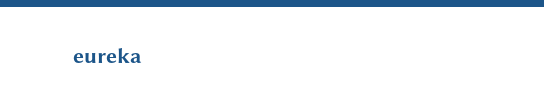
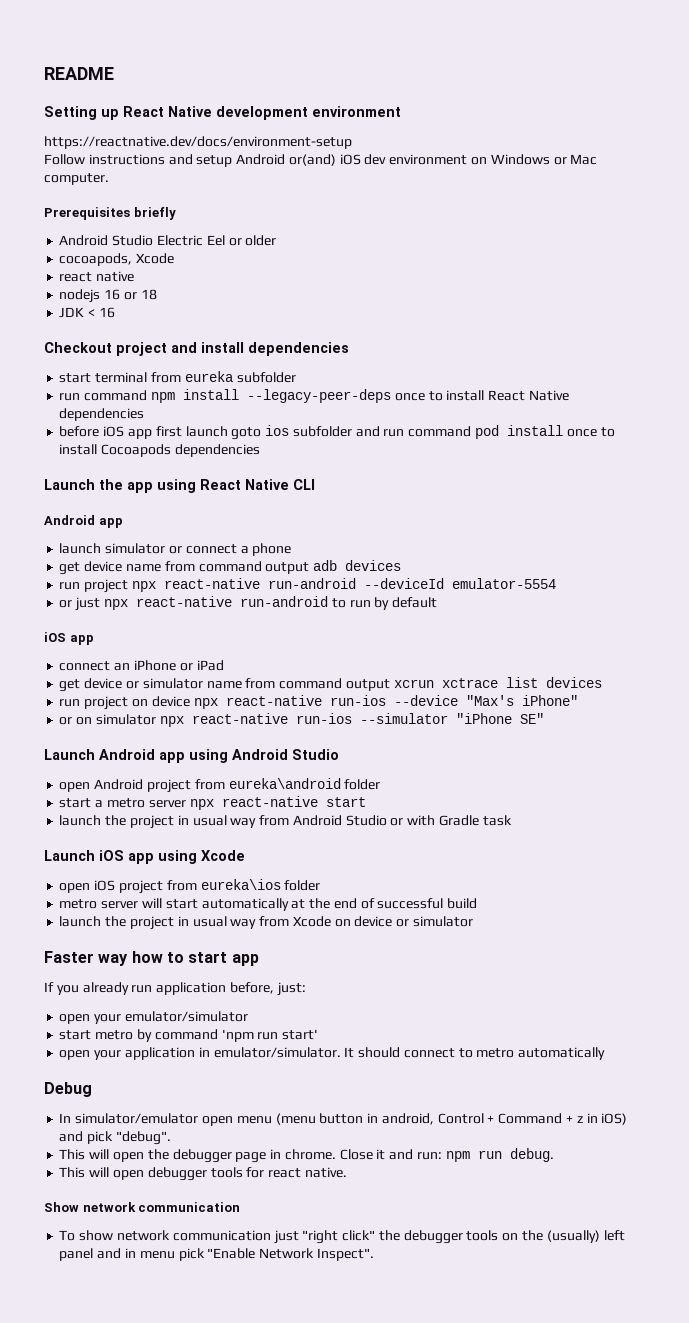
- eureka
+ README
+ Setting up React Native development environment
+ https://reactnative.dev/docs/environment-setup
+ Follow instructions and setup Android or(and) iOS dev environment on Windows or Mac computer.
+ Prerequisites briefly
+ Android Studio Electric Eel or older
+ cocoapods, Xcode
+ react native
+ nodejs 16 or 18
+ JDK < 16
+ Checkout project and install dependencies
+ start terminal from eureka subfolder
+ run command npm install --legacy-peer-deps once to install React Native dependencies
+ before iOS app first launch goto ios subfolder and run command pod install once to install Cocoapods dependencies
+ Launch the app using React Native CLI
+ Android app
+ launch simulator or connect a phone
+ get device name from command output adb devices
+ run project npx react-native run-android --deviceId emulator-5554
+ or just npx react-native run-android to run by default
+ iOS app
+ connect an iPhone or iPad
+ get device or simulator name from command output xcrun xctrace list devices
+ run project on device npx react-native run-ios --device "Max's iPhone"
+ or on simulator npx react-native run-ios --simulator "iPhone SE"
+ Launch Android app using Android Studio
+ open Android project from eureka\android folder
+ start a metro server npx react-native start
+ launch the project in usual way from Android Studio or with Gradle task
+ Launch iOS app using Xcode
+ open iOS project from eureka\ios folder
+ metro server will start automatically at the end of successful build
+ launch the project in usual way from Xcode on device or simulator
+ Faster way how to start app
+ If you already run application before, just:
+ open your emulator/simulator
+ start metro by command 'npm run start'
+ open your application in emulator/simulator. It should connect to metro automatically
+ Debug
+ In simulator/emulator open menu (menu button in android, Control + Command + z in iOS) and pick "debug".
+ This will open the debugger page in chrome. Close it and run: npm run debug.
+ This will open debugger tools for react native.
+ Show network communication
+ To show network communication just "right click" the debugger tools on the (usually) left panel and in menu pick "Enable Network Inspect".

